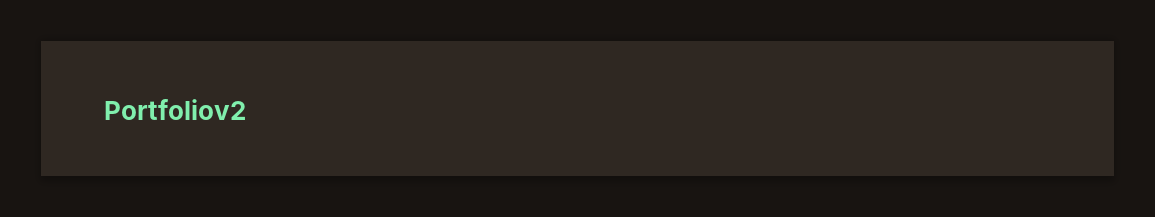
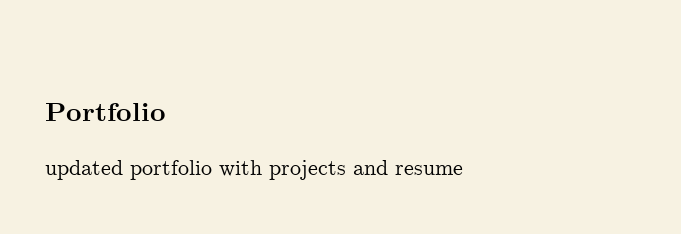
- Portfoliov2
+ Portfolio
+ updated portfolio with projects and resume

